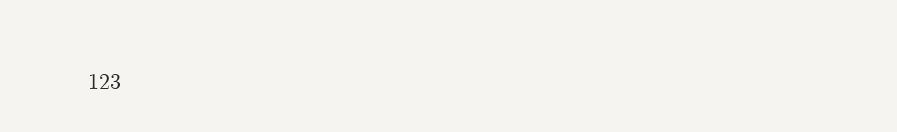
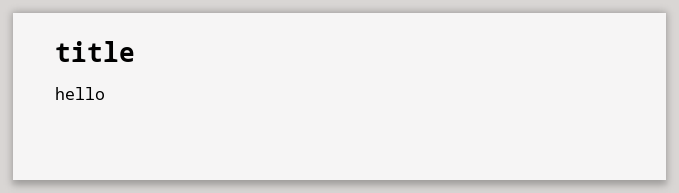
- 123
+ title
+ hello

